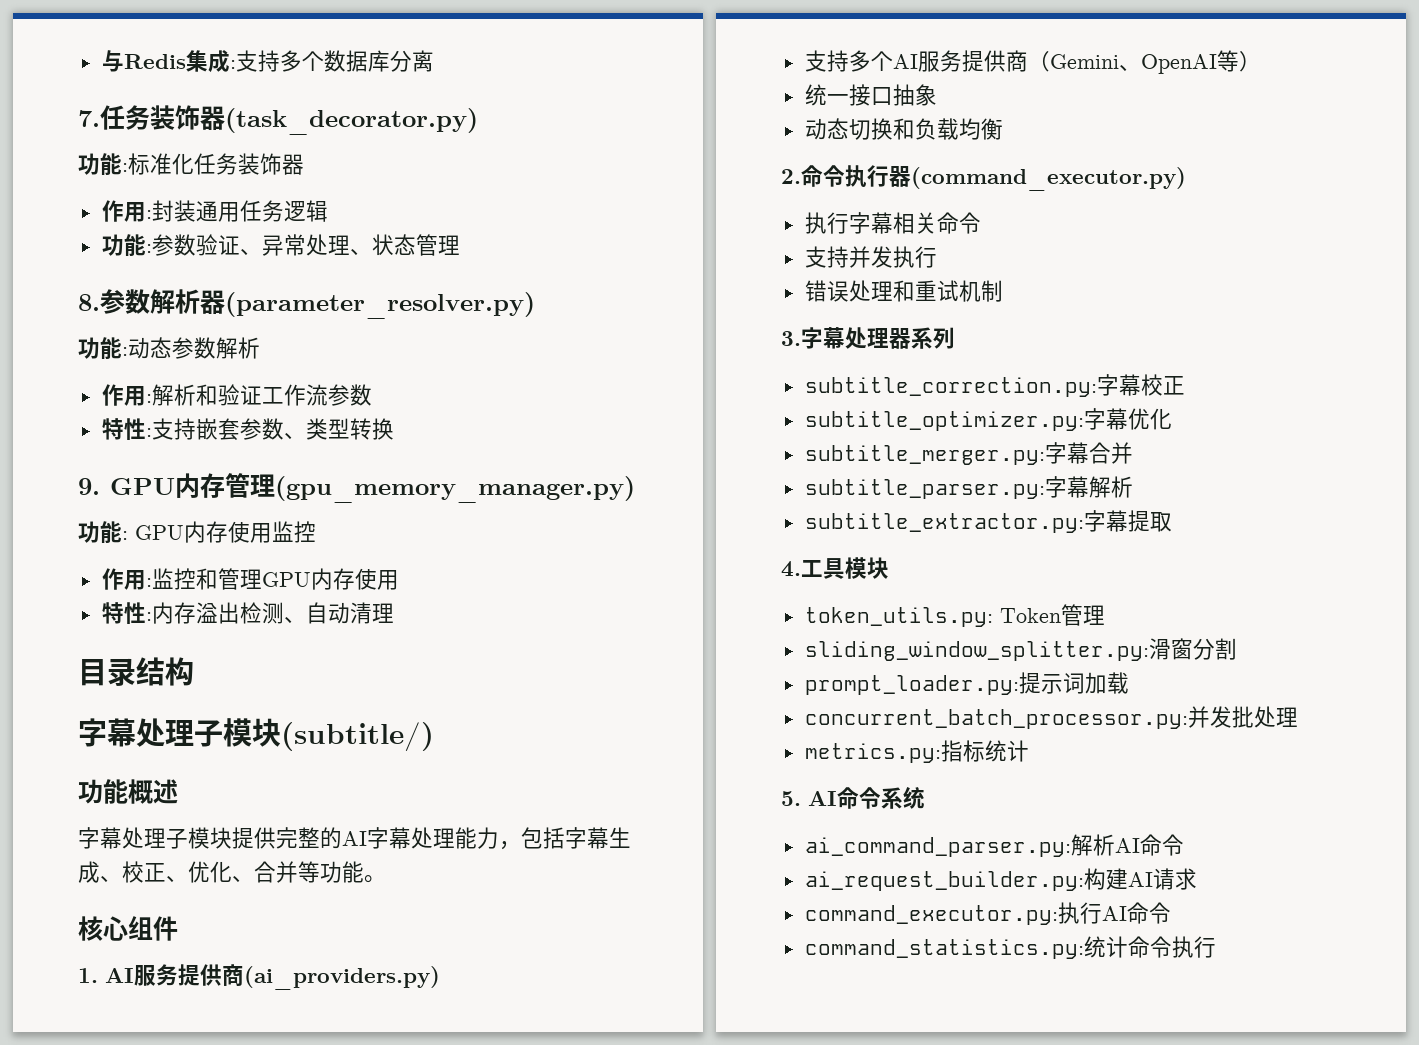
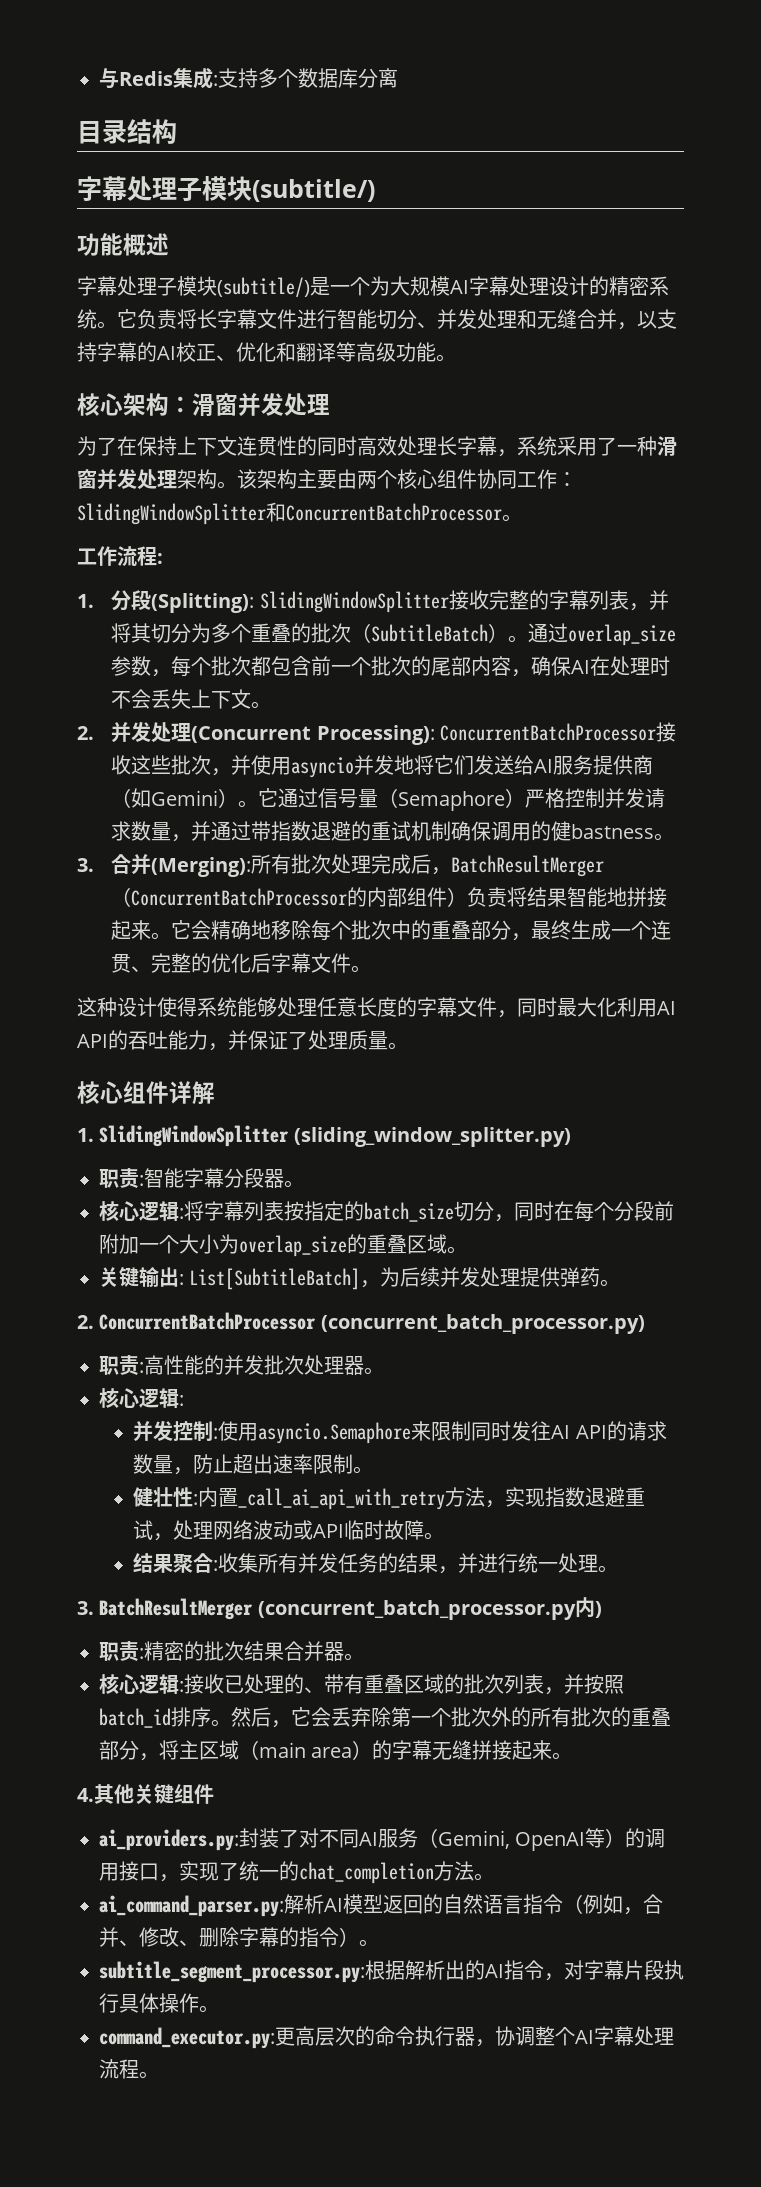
- 7.任务装饰器(task_decorator.py)
- 功能:标准化任务装饰器
- 作用:封装通用任务逻辑
- 功能:参数验证、异常处理、状态管理
- 8.参数解析器(parameter_resolver.py)
- 功能:动态参数解析
- 作用:解析和验证工作流参数
- 特性:支持嵌套参数、类型转换
- 9. GPU内存管理(gpu_memory_manager.py)
- 功能: GPU内存使用监控
- 作用:监控和管理GPU内存使用
- 特性:内存溢出检测、自动清理
- 字幕处理子模块提供完整的AI字幕处理能力，包括字幕生成、校正、优化、合并等功能。
- 核心组件
- 1. AI服务提供商(ai_providers.py)
- 支持多个AI服务提供商（Gemini、OpenAI等）
- 统一接口抽象
- 动态切换和负载均衡
- 2.命令执行器(command_executor.py)
- 执行字幕相关命令
- 支持并发执行
- 错误处理和重试机制
- 3.字幕处理器系列
- subtitle_correction.py:字幕校正
- subtitle_optimizer.py:字幕优化
- subtitle_merger.py:字幕合并
- subtitle_parser.py:字幕解析
- subtitle_extractor.py:字幕提取
- 4.工具模块
- token_utils.py: Token管理
- sliding_window_splitter.py:滑窗分割
- prompt_loader.py:提示词加载
- concurrent_batch_processor.py:并发批处理
- metrics.py:指标统计
- 5. AI命令系统
- ai_command_parser.py:解析AI命令
- ai_request_builder.py:构建AI请求
- command_executor.py:执行AI命令
- command_statistics.py:统计命令执行
+ 字幕处理子模块(subtitle/)是一个为大规模AI字幕处理设计的精密系统。它负责将长字幕文件进行智能切分、并发处理和无缝合并，以支持字幕的AI校正、优化和翻译等高级功能。
+ 核心架构：滑窗并发处理
+ 为了在保持上下文连贯性的同时高效处理长字幕，系统采用了一种滑窗并发处理架构。该架构主要由两个核心组件协同工作：SlidingWindowSplitter和ConcurrentBatchProcessor。
+ 工作流程:
+ 1.分段(Splitting): SlidingWindowSplitter接收完整的字幕列表，并将其切分为多个重叠的批次（SubtitleBatch）。通过overlap_size参数，每个批次都包含前一个批次的尾部内容，确保AI在处理时不会丢失上下文。
+ 2.并发处理(Concurrent Processing): ConcurrentBatchProcessor接收这些批次，并使用asyncio并发地将它们发送给AI服务提供商（如Gemini）。它通过信号量（Semaphore）严格控制并发请求数量，并通过带指数退避的重试机制确保调用的健bastness。
+ 3.合并(Merging):所有批次处理完成后，BatchResultMerger（ConcurrentBatchProcessor的内部组件）负责将结果智能地拼接起来。它会精确地移除每个批次中的重叠部分，最终生成一个连贯、完整的优化后字幕文件。
+ 这种设计使得系统能够处理任意长度的字幕文件，同时最大化利用AI API的吞吐能力，并保证了处理质量。
+ 核心组件详解
+ 1. SlidingWindowSplitter (sliding_window_splitter.py)
+ 职责:智能字幕分段器。
+ 核心逻辑:将字幕列表按指定的batch_size切分，同时在每个分段前附加一个大小为overlap_size的重叠区域。
+ 关键输出: List[SubtitleBatch]，为后续并发处理提供弹药。
+ 2. ConcurrentBatchProcessor (concurrent_batch_processor.py)
+ 职责:高性能的并发批次处理器。
+ 核心逻辑:
+ 并发控制:使用asyncio.Semaphore来限制同时发往AI API的请求数量，防止超出速率限制。
+ 健壮性:内置_call_ai_api_with_retry方法，实现指数退避重试，处理网络波动或API临时故障。
+ 结果聚合:收集所有并发任务的结果，并进行统一处理。
+ 3. BatchResultMerger (concurrent_batch_processor.py内)
+ 职责:精密的批次结果合并器。
+ 核心逻辑:接收已处理的、带有重叠区域的批次列表，并按照batch_id排序。然后，它会丢弃除第一个批次外的所有批次的重叠部分，将主区域（main area）的字幕无缝拼接起来。
+ 4.其他关键组件
+ ai_providers.py:封装了对不同AI服务（Gemini, OpenAI等）的调用接口，实现了统一的chat_completion方法。
+ ai_command_parser.py:解析AI模型返回的自然语言指令（例如，合并、修改、删除字幕的指令）。
+ subtitle_segment_processor.py:根据解析出的AI指令，对字幕片段执行具体操作。
+ command_executor.py:更高层次的命令执行器，协调整个AI字幕处理流程。

